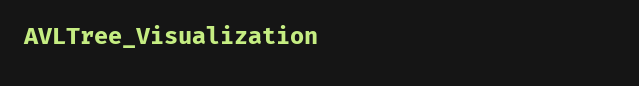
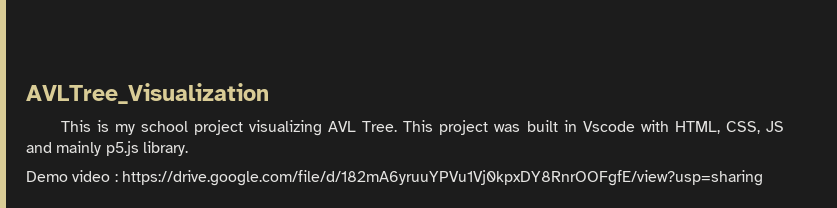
+ This is my school project visualizing AVL Tree. This project was built in Vscode with HTML, CSS, JS and mainly p5.js library.
+ Demo video : https://drive.google.com/file/d/182mA6yruuYPVu1Vj0kpxDY8RnrOOFgfE/view?usp=sharing

